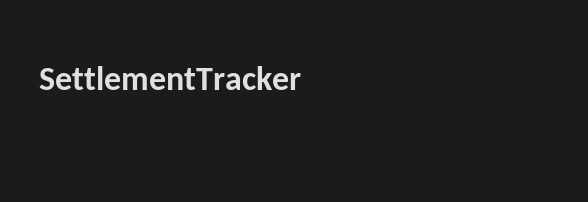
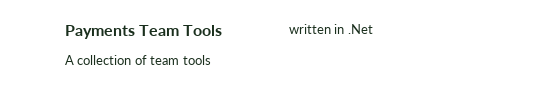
- SettlementTracker
+ Payments Team Tools
+ A collection of team tools written in .Net

